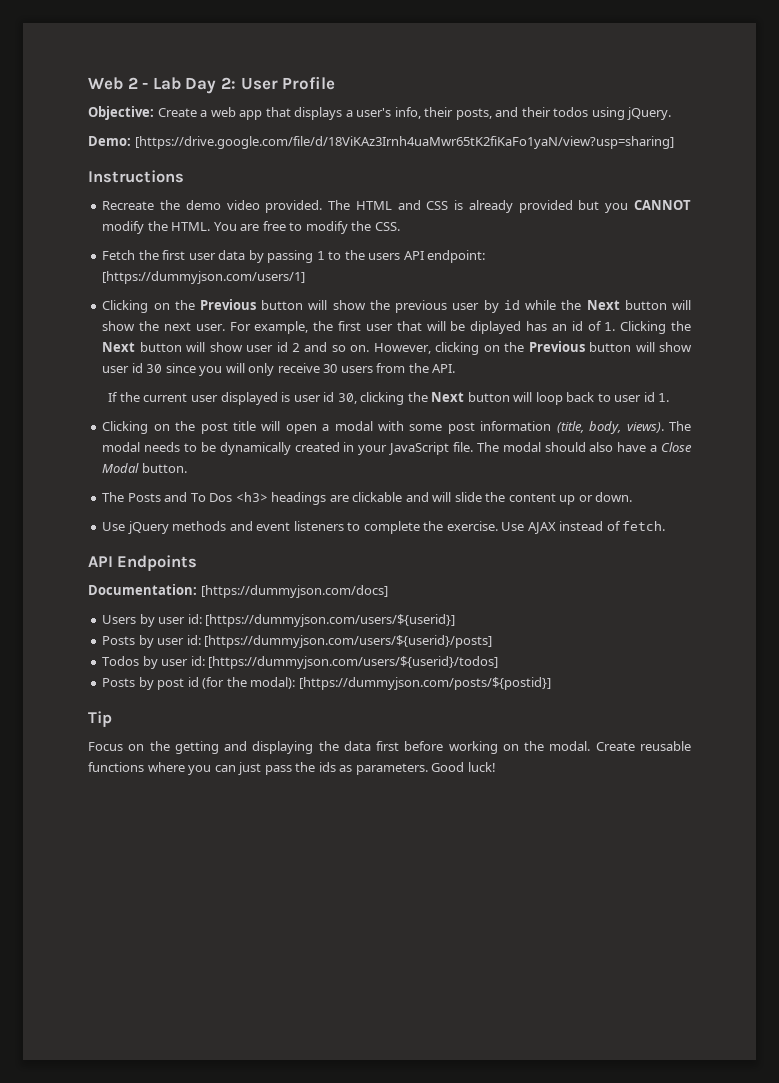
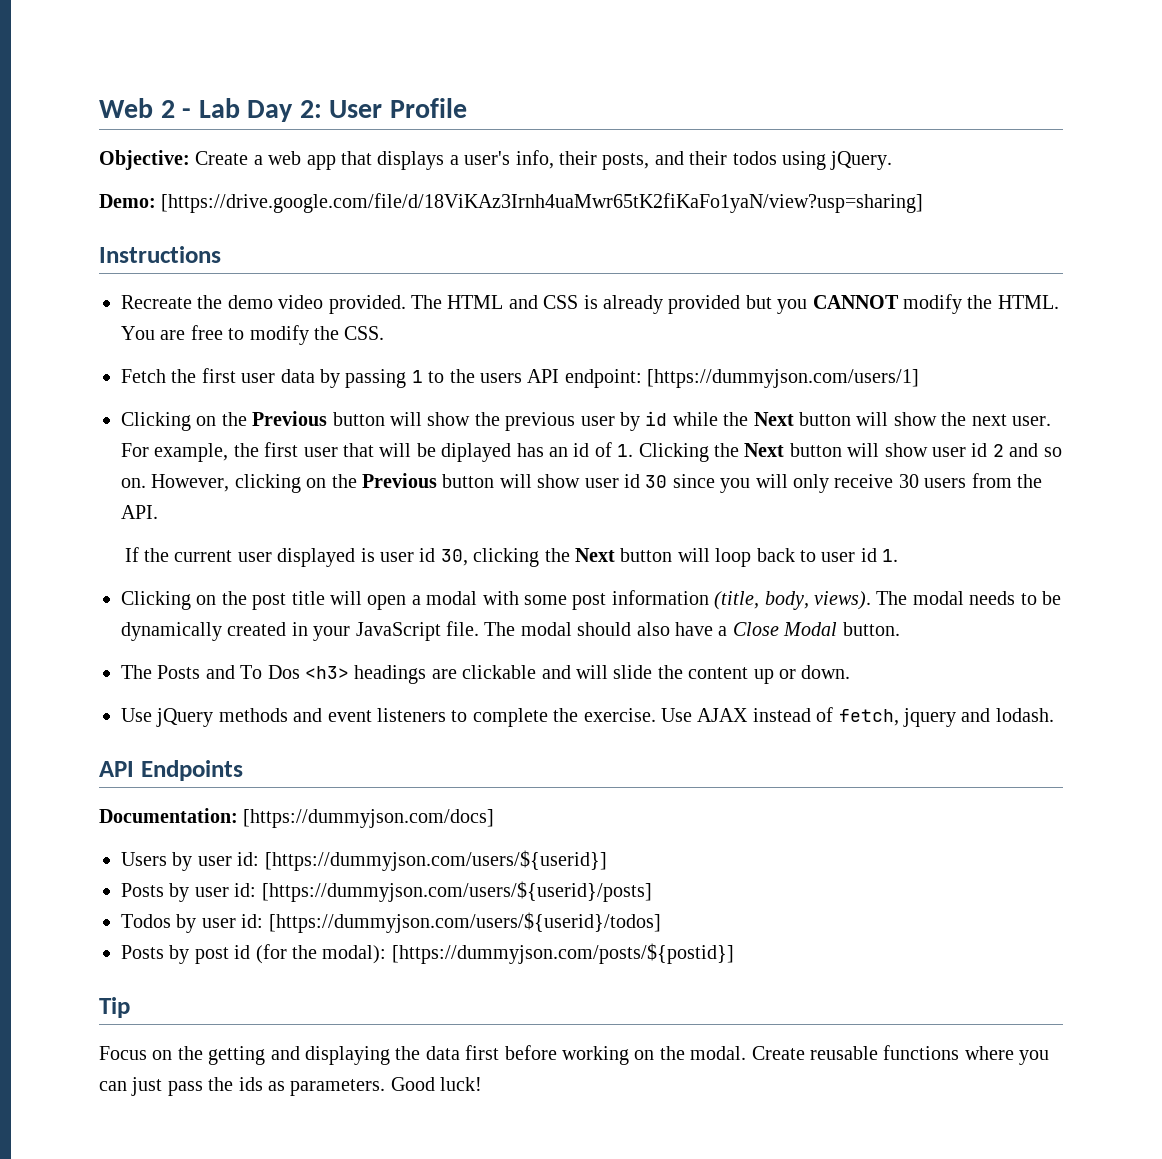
- Use AJAX instead of fetch.
+ Use AJAX instead of fetch, jquery and lodash.

